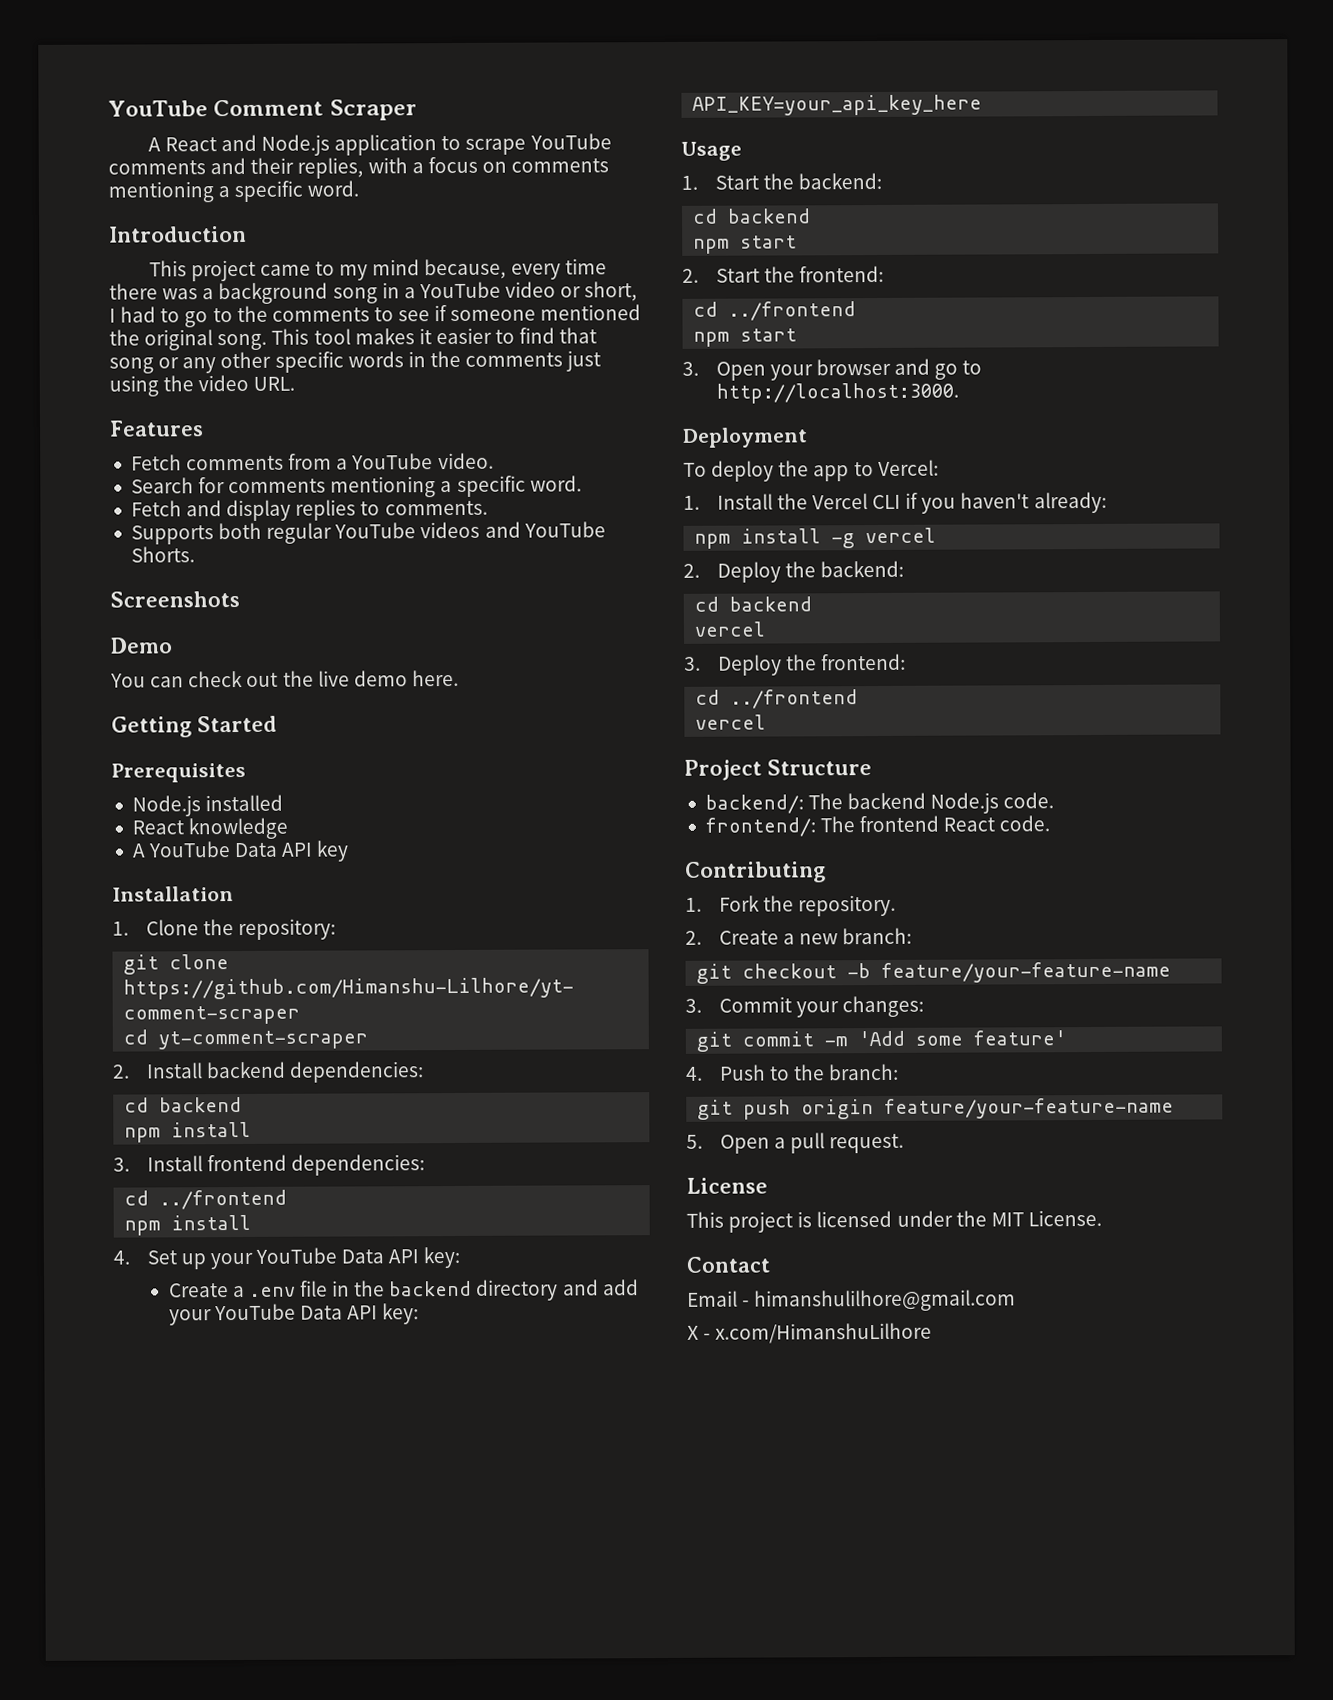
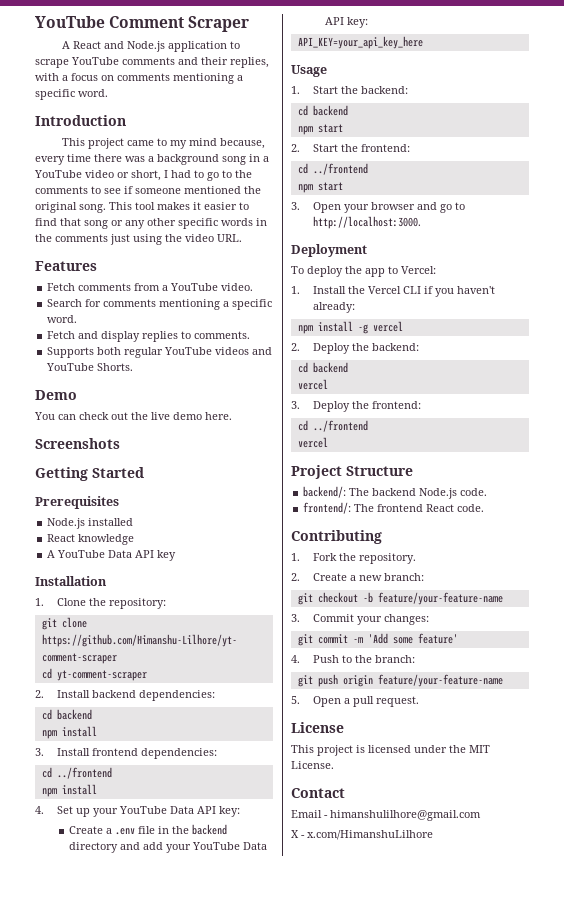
- Screenshots
+ Screenshots

